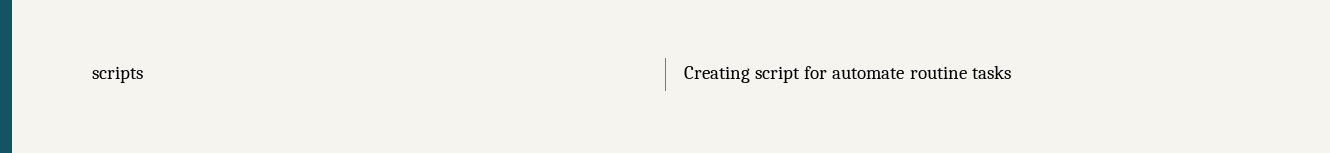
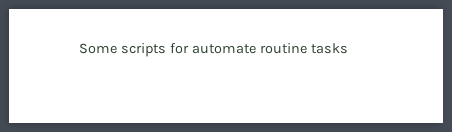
- scripts
- Creating script for automate routine tasks
+ Some scripts for automate routine tasks

